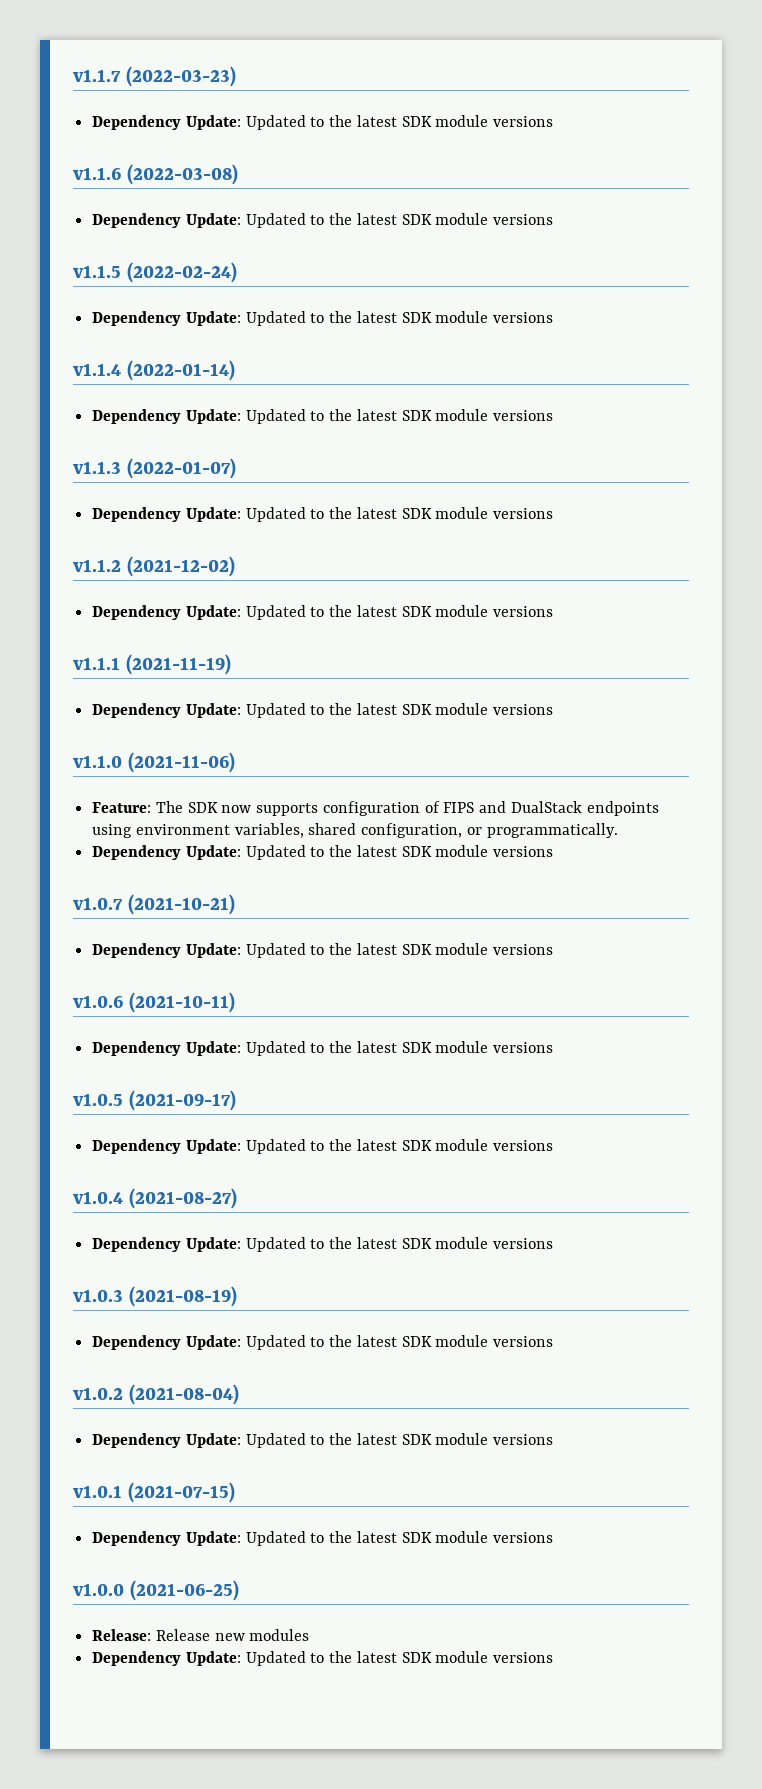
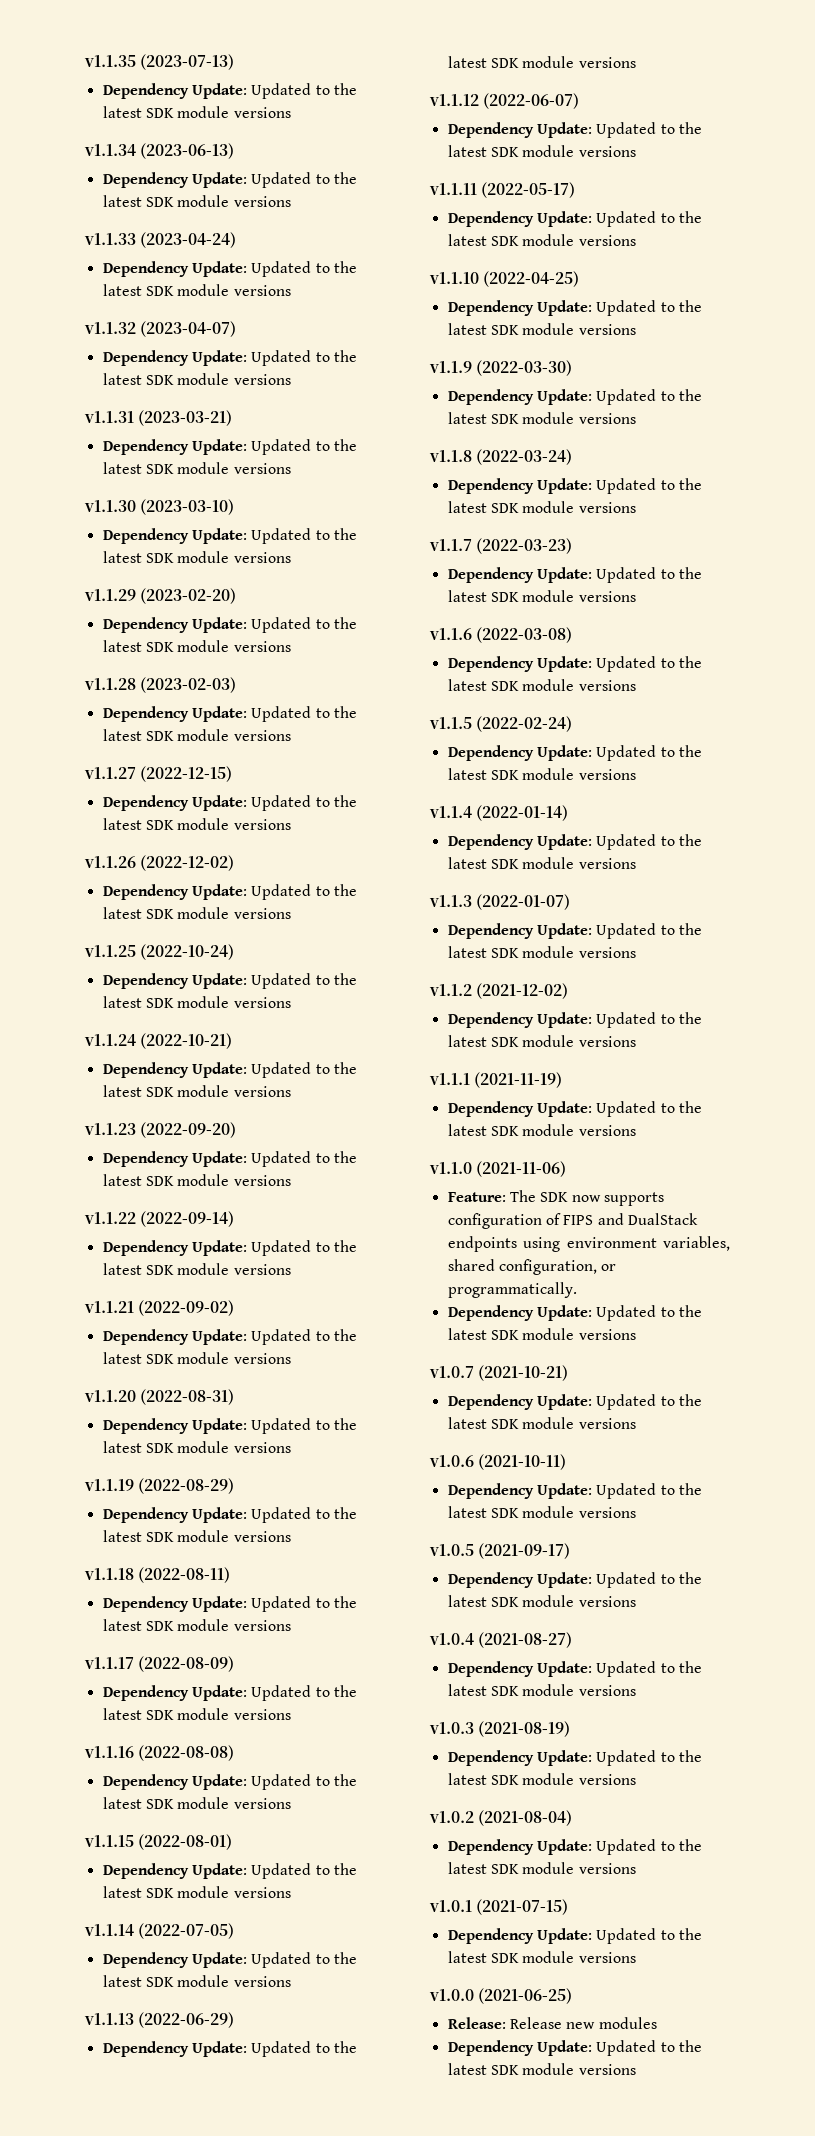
+ v1.1.35 (2023-07-13)
+ Dependency Update: Updated to the latest SDK module versions
+ v1.1.34 (2023-06-13)
+ Dependency Update: Updated to the latest SDK module versions
+ v1.1.33 (2023-04-24)
+ Dependency Update: Updated to the latest SDK module versions
+ v1.1.32 (2023-04-07)
+ Dependency Update: Updated to the latest SDK module versions
+ v1.1.31 (2023-03-21)
+ Dependency Update: Updated to the latest SDK module versions
+ v1.1.30 (2023-03-10)
+ Dependency Update: Updated to the latest SDK module versions
+ v1.1.29 (2023-02-20)
+ Dependency Update: Updated to the latest SDK module versions
+ v1.1.28 (2023-02-03)
+ Dependency Update: Updated to the latest SDK module versions
+ v1.1.27 (2022-12-15)
+ Dependency Update: Updated to the latest SDK module versions
+ v1.1.26 (2022-12-02)
+ Dependency Update: Updated to the latest SDK module versions
+ v1.1.25 (2022-10-24)
+ Dependency Update: Updated to the latest SDK module versions
+ v1.1.24 (2022-10-21)
+ Dependency Update: Updated to the latest SDK module versions
+ v1.1.23 (2022-09-20)
+ Dependency Update: Updated to the latest SDK module versions
+ v1.1.22 (2022-09-14)
+ Dependency Update: Updated to the latest SDK module versions
+ v1.1.21 (2022-09-02)
+ Dependency Update: Updated to the latest SDK module versions
+ v1.1.20 (2022-08-31)
+ Dependency Update: Updated to the latest SDK module versions
+ v1.1.19 (2022-08-29)
+ Dependency Update: Updated to the latest SDK module versions
+ v1.1.18 (2022-08-11)
+ Dependency Update: Updated to the latest SDK module versions
+ v1.1.17 (2022-08-09)
+ Dependency Update: Updated to the latest SDK module versions
+ v1.1.16 (2022-08-08)
+ Dependency Update: Updated to the latest SDK module versions
+ v1.1.15 (2022-08-01)
+ Dependency Update: Updated to the latest SDK module versions
+ v1.1.14 (2022-07-05)
+ Dependency Update: Updated to the latest SDK module versions
+ v1.1.13 (2022-06-29)
+ Dependency Update: Updated to the latest SDK module versions
+ v1.1.12 (2022-06-07)
+ Dependency Update: Updated to the latest SDK module versions
+ v1.1.11 (2022-05-17)
+ Dependency Update: Updated to the latest SDK module versions
+ v1.1.10 (2022-04-25)
+ Dependency Update: Updated to the latest SDK module versions
+ v1.1.9 (2022-03-30)
+ Dependency Update: Updated to the latest SDK module versions
+ v1.1.8 (2022-03-24)
+ Dependency Update: Updated to the latest SDK module versions

